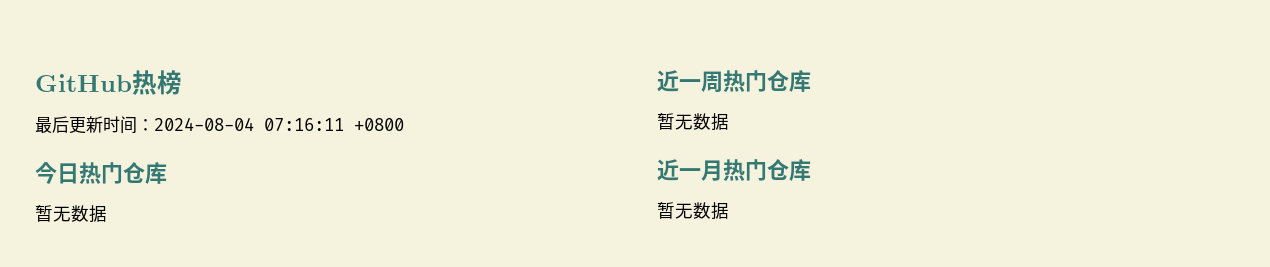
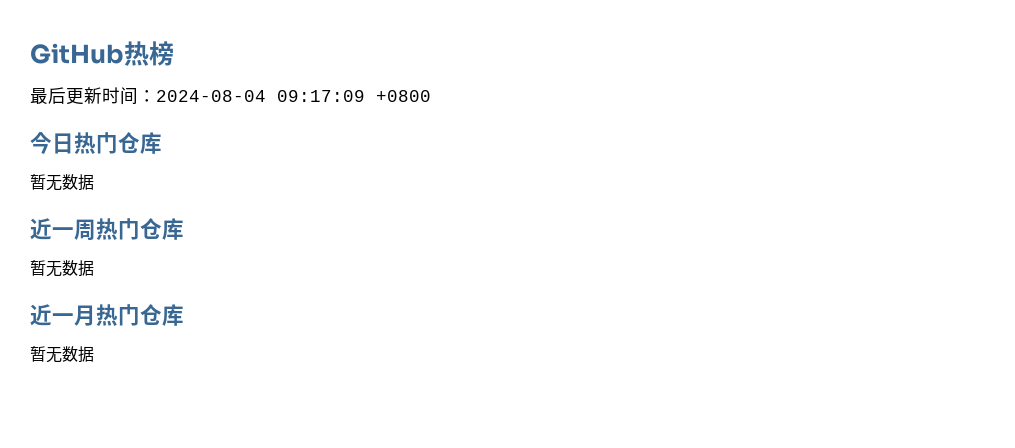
- 最后更新时间：2024-08-04 07:16:11 +0800
+ 最后更新时间：2024-08-04 09:17:09 +0800

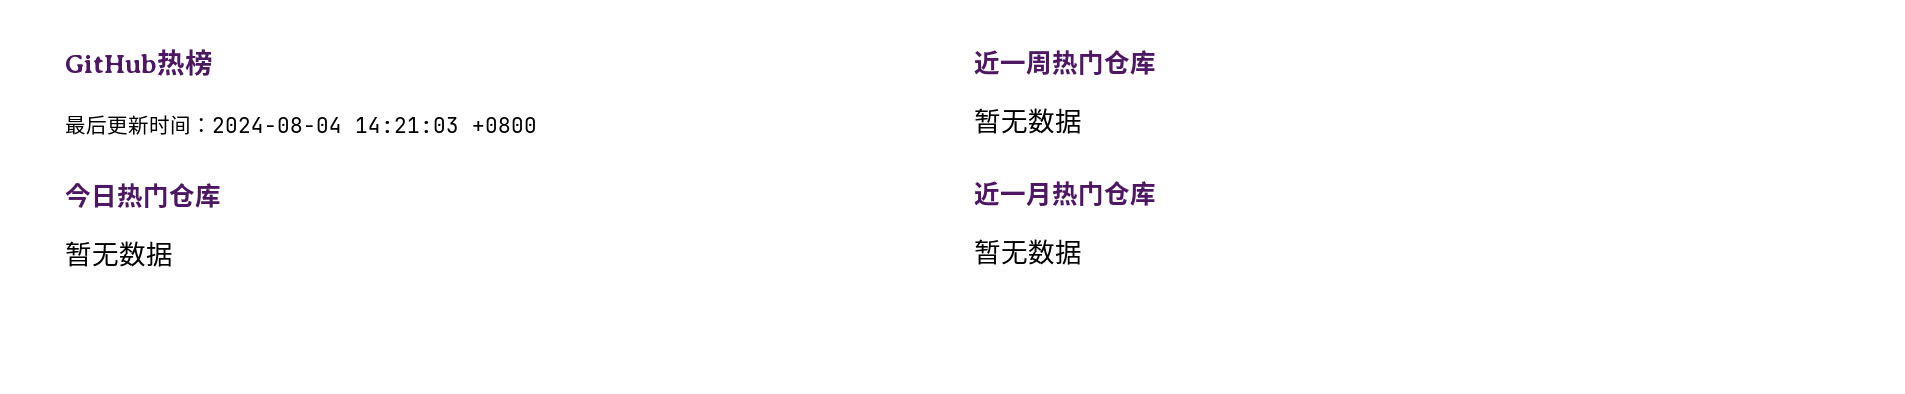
- 最后更新时间：2024-08-04 09:17:09 +0800
+ 最后更新时间：2024-08-04 14:21:03 +0800

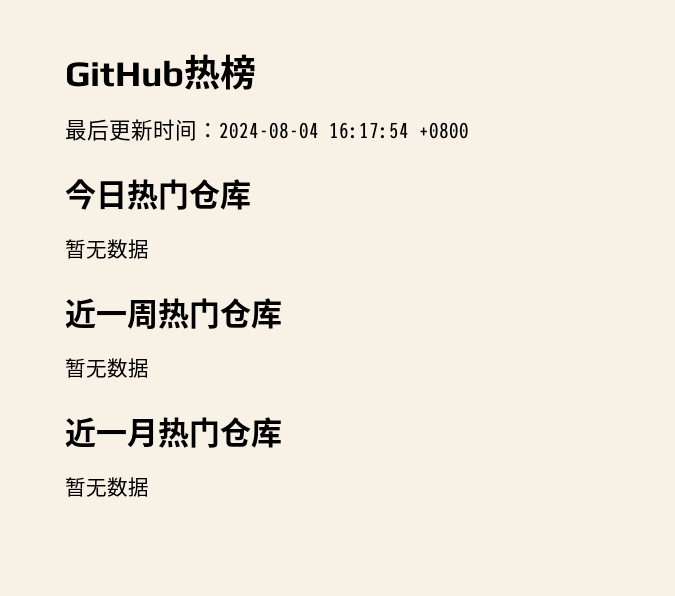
- 最后更新时间：2024-08-04 14:21:03 +0800
+ 最后更新时间：2024-08-04 16:17:54 +0800

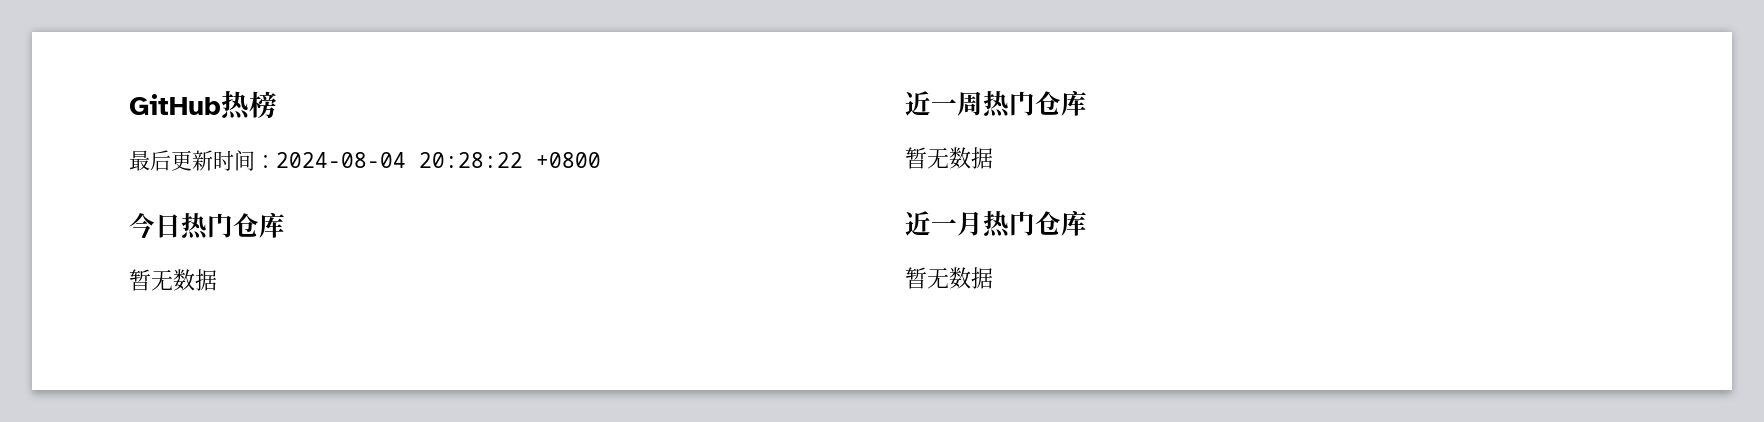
- 最后更新时间：2024-08-04 16:17:54 +0800
+ 最后更新时间：2024-08-04 20:28:22 +0800

